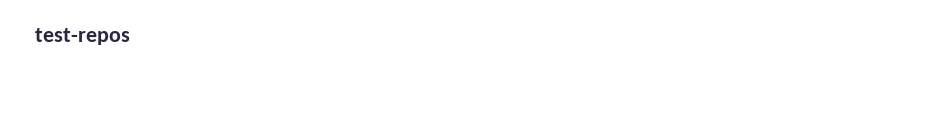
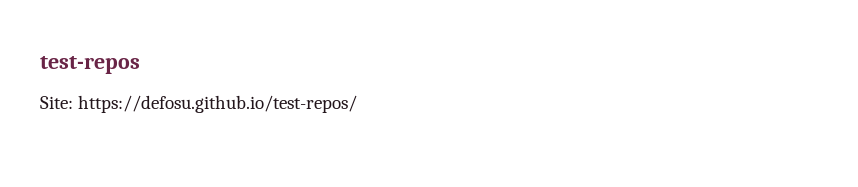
+ Site: https://defosu.github.io/test-repos/

